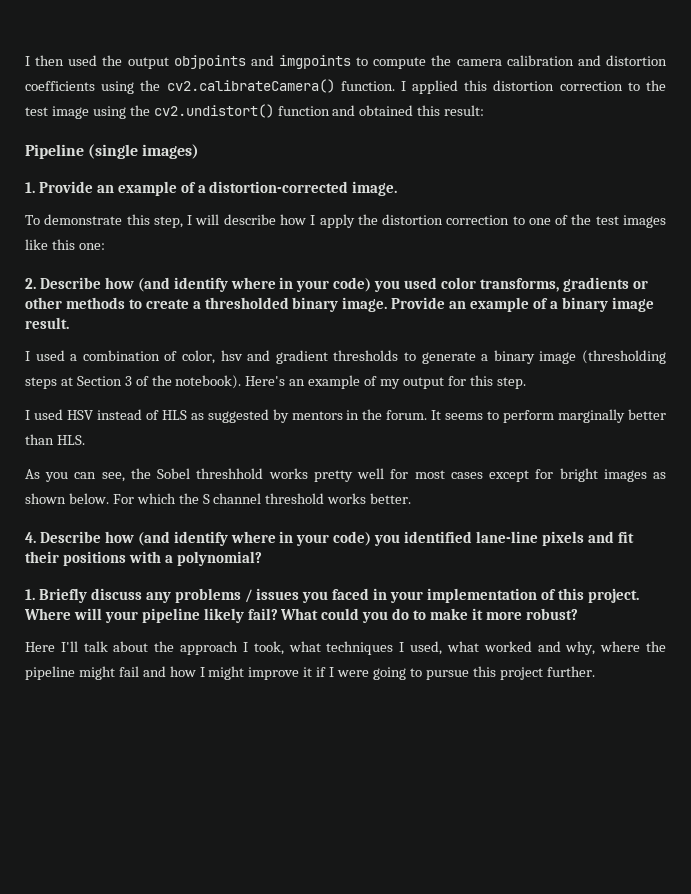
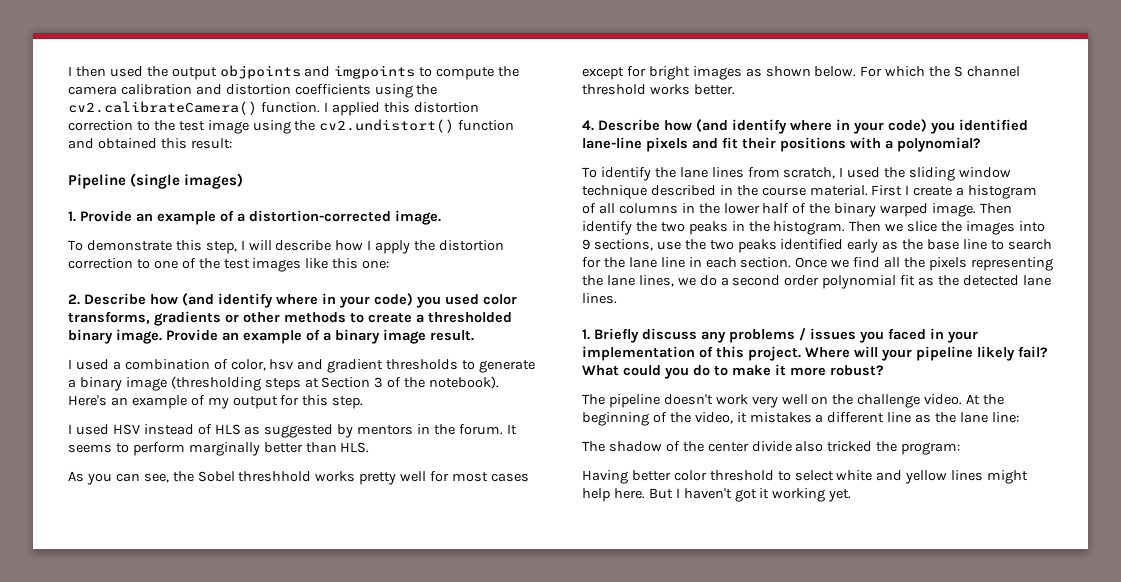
+ To identify the lane lines from scratch, I used the sliding window technique described in the course material. First I create a histogram of all columns in the lower half of the binary warped image. Then identify the two peaks in the histogram. Then we slice the images into 9 sections, use the two peaks identified early as the base line to search for the lane line in each section. Once we find all the pixels representing the lane lines, we do a second order polynomial fit as the detected lane lines.
- Here I'll talk about the approach I took, what techniques I used, what worked and why, where the pipeline might fail and how I might improve it if I were going to pursue this project further.
+ The pipeline doesn't work very well on the challenge video. At the beginning of the video, it mistakes a different line as the lane line:
+ The shadow of the center divide also tricked the program:
+ Having better color threshold to select white and yellow lines might help here. But I haven't got it working yet.

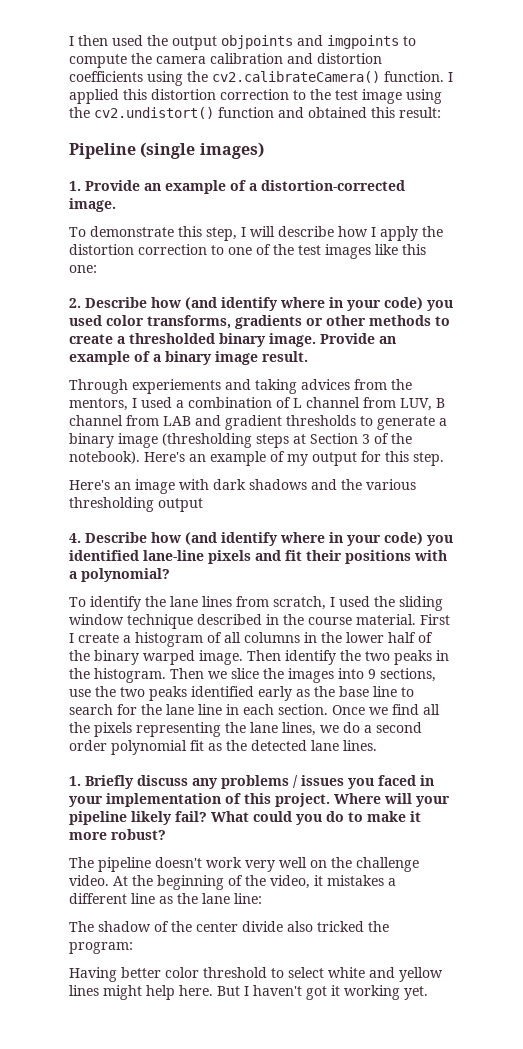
- I used a combination of color, hsv and gradient thresholds to generate a binary image (thresholding steps at Section 3 of the notebook).
+ Through experiements and taking advices from the mentors, I used a combination of L channel from LUV, B channel from LAB and gradient thresholds to generate a binary image (thresholding steps at Section 3 of the notebook).
- I used HSV instead of HLS as suggested by mentors in the forum. It seems to perform marginally better than HLS.
- As you can see, the Sobel threshhold works pretty well for most cases except for bright images as shown below. For which the S channel threshold works better.
+ Here's an image with dark shadows and the various thresholding output

